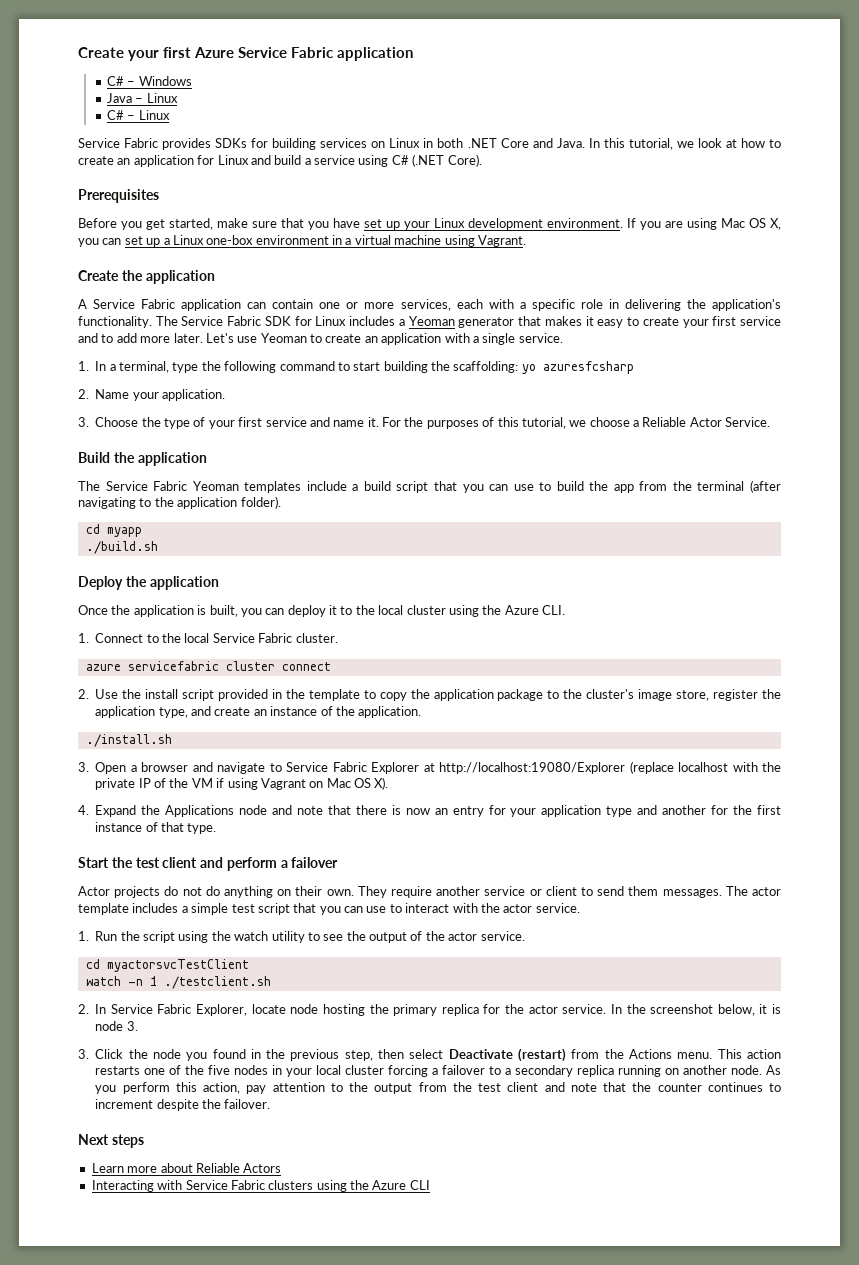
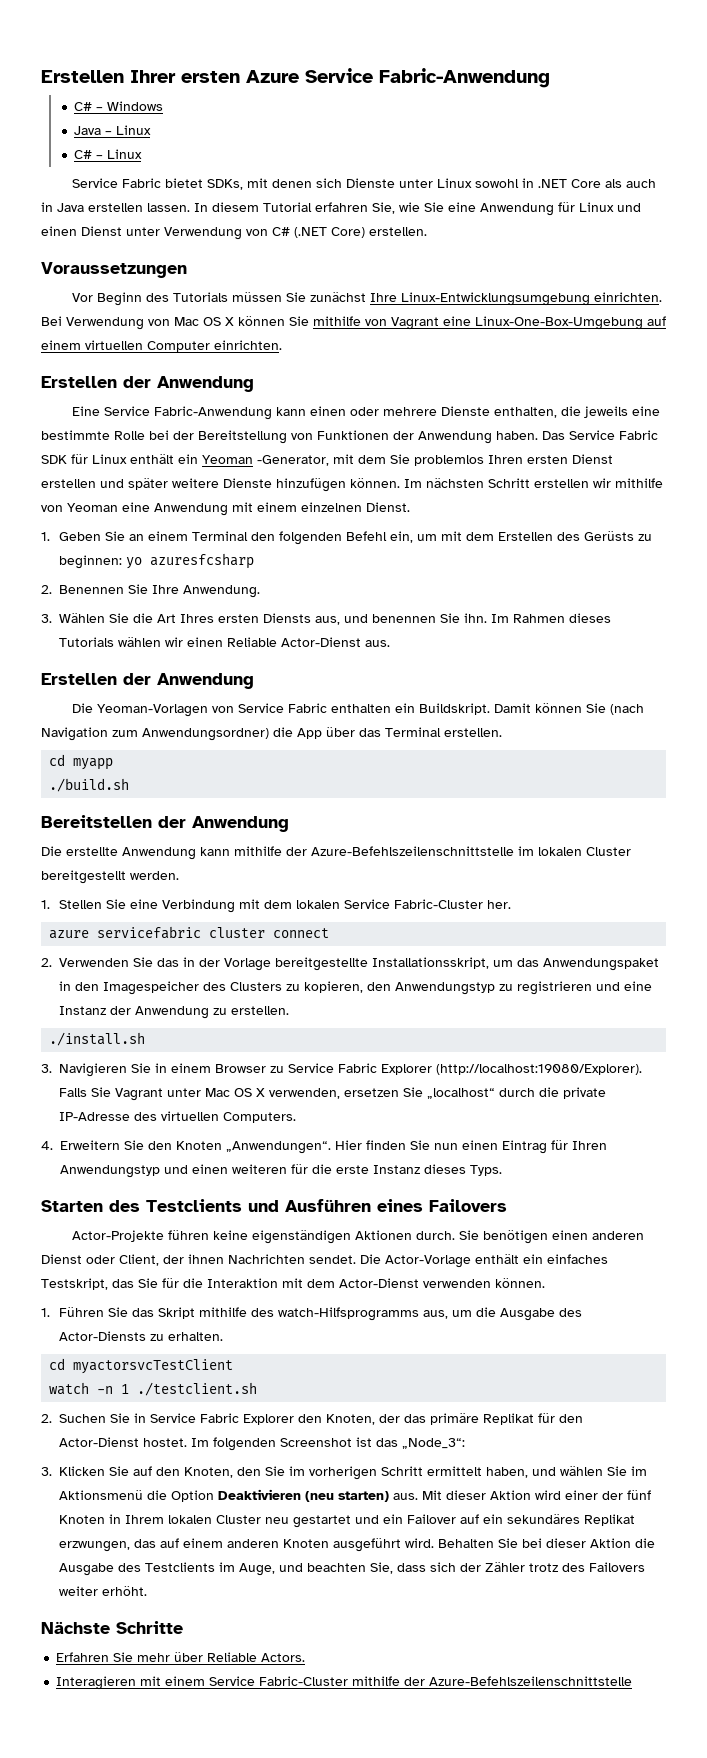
- Create your first Azure Service Fabric application
+ Erstellen Ihrer ersten Azure Service Fabric-Anwendung
- Service Fabric provides SDKs for building services on Linux in both .NET Core and Java. In this tutorial, we look at how to create an application for Linux and build a service using C# (.NET Core).
- Prerequisites
- Before you get started, make sure that you have set up your Linux development environment. If you are using Mac OS X, you can set up a Linux one-box environment in a virtual machine using Vagrant.
- Create the application
- A Service Fabric application can contain one or more services, each with a specific role in delivering the application's functionality. The Service Fabric SDK for Linux includes a Yeoman generator that makes it easy to create your first service and to add more later. Let's use Yeoman to create an application with a single service.
- 1. In a terminal, type the following command to start building the scaffolding: yo azuresfcsharp
- 2. Name your application.
- 3. Choose the type of your first service and name it. For the purposes of this tutorial, we choose a Reliable Actor Service.
- Build the application
- The Service Fabric Yeoman templates include a build script that you can use to build the app from the terminal (after navigating to the application folder).
+ Service Fabric bietet SDKs, mit denen sich Dienste unter Linux sowohl in .NET Core als auch in Java erstellen lassen. In diesem Tutorial erfahren Sie, wie Sie eine Anwendung für Linux und einen Dienst unter Verwendung von C# (.NET Core) erstellen.
+ Voraussetzungen
+ Vor Beginn des Tutorials müssen Sie zunächst Ihre Linux-Entwicklungsumgebung einrichten. Bei Verwendung von Mac OS X können Sie mithilfe von Vagrant eine Linux-One-Box-Umgebung auf einem virtuellen Computer einrichten.
+ Erstellen der Anwendung
+ Eine Service Fabric-Anwendung kann einen oder mehrere Dienste enthalten, die jeweils eine bestimmte Rolle bei der Bereitstellung von Funktionen der Anwendung haben. Das Service Fabric SDK für Linux enthält ein Yeoman -Generator, mit dem Sie problemlos Ihren ersten Dienst erstellen und später weitere Dienste hinzufügen können. Im nächsten Schritt erstellen wir mithilfe von Yeoman eine Anwendung mit einem einzelnen Dienst.
+ 1. Geben Sie an einem Terminal den folgenden Befehl ein, um mit dem Erstellen des Gerüsts zu beginnen: yo azuresfcsharp
+ 2. Benennen Sie Ihre Anwendung.
+ 3. Wählen Sie die Art Ihres ersten Diensts aus, und benennen Sie ihn. Im Rahmen dieses Tutorials wählen wir einen Reliable Actor-Dienst aus.
+ Erstellen der Anwendung
+ Die Yeoman-Vorlagen von Service Fabric enthalten ein Buildskript. Damit können Sie (nach Navigation zum Anwendungsordner) die App über das Terminal erstellen.
  cd myapp
  ./build.sh
- Deploy the application
- Once the application is built, you can deploy it to the local cluster using the Azure CLI.
- 1. Connect to the local Service Fabric cluster.
+ Bereitstellen der Anwendung
+ Die erstellte Anwendung kann mithilfe der Azure-Befehlszeilenschnittstelle im lokalen Cluster bereitgestellt werden.
+ 1. Stellen Sie eine Verbindung mit dem lokalen Service Fabric-Cluster her.
- 2. Use the install script provided in the template to copy the application package to the cluster's image store, register the application type, and create an instance of the application.
+ 2. Verwenden Sie das in der Vorlage bereitgestellte Installationsskript, um das Anwendungspaket in den Imagespeicher des Clusters zu kopieren, den Anwendungstyp zu registrieren und eine Instanz der Anwendung zu erstellen.
  ./install.sh
- 3. Open a browser and navigate to Service Fabric Explorer at http://localhost:19080/Explorer (replace localhost with the private IP of the VM if using Vagrant on Mac OS X).
- 4. Expand the Applications node and note that there is now an entry for your application type and another for the first instance of that type.
- Start the test client and perform a failover
- Actor projects do not do anything on their own. They require another service or client to send them messages. The actor template includes a simple test script that you can use to interact with the actor service.
- 1. Run the script using the watch utility to see the output of the actor service.
+ 3. Navigieren Sie in einem Browser zu Service Fabric Explorer (http://localhost:19080/Explorer). Falls Sie Vagrant unter Mac OS X verwenden, ersetzen Sie „localhost“ durch die private IP-Adresse des virtuellen Computers.
+ 4. Erweitern Sie den Knoten „Anwendungen“. Hier finden Sie nun einen Eintrag für Ihren Anwendungstyp und einen weiteren für die erste Instanz dieses Typs.
+ Starten des Testclients und Ausführen eines Failovers
+ Actor-Projekte führen keine eigenständigen Aktionen durch. Sie benötigen einen anderen Dienst oder Client, der ihnen Nachrichten sendet. Die Actor-Vorlage enthält ein einfaches Testskript, das Sie für die Interaktion mit dem Actor-Dienst verwenden können.
+ 1. Führen Sie das Skript mithilfe des watch-Hilfsprogramms aus, um die Ausgabe des Actor-Diensts zu erhalten.
- 2. In Service Fabric Explorer, locate node hosting the primary replica for the actor service. In the screenshot below, it is node 3.
- 3. Click the node you found in the previous step, then select Deactivate (restart) from the Actions menu. This action restarts one of the five nodes in your local cluster forcing a failover to a secondary replica running on another node. As you perform this action, pay attention to the output from the test client and note that the counter continues to increment despite the failover.
- Next steps
- Learn more about Reliable Actors
- Interacting with Service Fabric clusters using the Azure CLI
+ 2. Suchen Sie in Service Fabric Explorer den Knoten, der das primäre Replikat für den Actor-Dienst hostet. Im folgenden Screenshot ist das „Node_3“:
+ 3. Klicken Sie auf den Knoten, den Sie im vorherigen Schritt ermittelt haben, und wählen Sie im Aktionsmenü die Option Deaktivieren (neu starten) aus. Mit dieser Aktion wird einer der fünf Knoten in Ihrem lokalen Cluster neu gestartet und ein Failover auf ein sekundäres Replikat erzwungen, das auf einem anderen Knoten ausgeführt wird. Behalten Sie bei dieser Aktion die Ausgabe des Testclients im Auge, und beachten Sie, dass sich der Zähler trotz des Failovers weiter erhöht.
+ Nächste Schritte
+ Erfahren Sie mehr über Reliable Actors.
+ Interagieren mit einem Service Fabric-Cluster mithilfe der Azure-Befehlszeilenschnittstelle

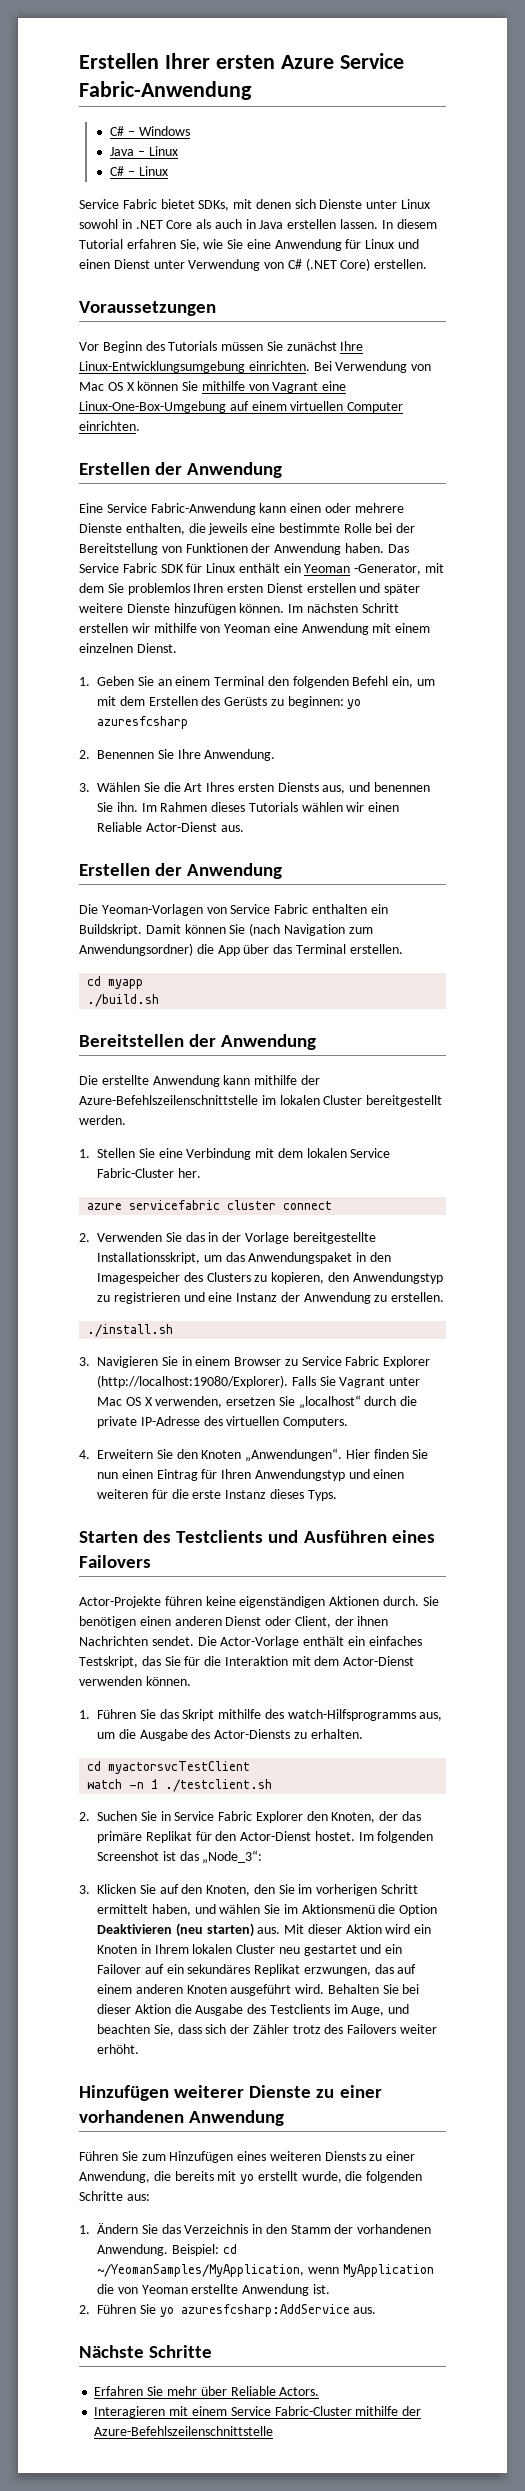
- Mit dieser Aktion wird einer der fünf Knoten in Ihrem lokalen Cluster neu gestartet und ein Failover auf ein sekundäres Replikat erzwungen, das auf einem anderen Knoten ausgeführt wird.
+ Mit dieser Aktion wird ein Knoten in Ihrem lokalen Cluster neu gestartet und ein Failover auf ein sekundäres Replikat erzwungen, das auf einem anderen Knoten ausgeführt wird.
+ Hinzufügen weiterer Dienste zu einer vorhandenen Anwendung
+ Führen Sie zum Hinzufügen eines weiteren Diensts zu einer Anwendung, die bereits mit yo erstellt wurde, die folgenden Schritte aus:
+ 1. Ändern Sie das Verzeichnis in den Stamm der vorhandenen Anwendung. Beispiel: cd ~/YeomanSamples/MyApplication, wenn MyApplication die von Yeoman erstellte Anwendung ist.
+ 2. Führen Sie yo azuresfcsharp:AddService aus.

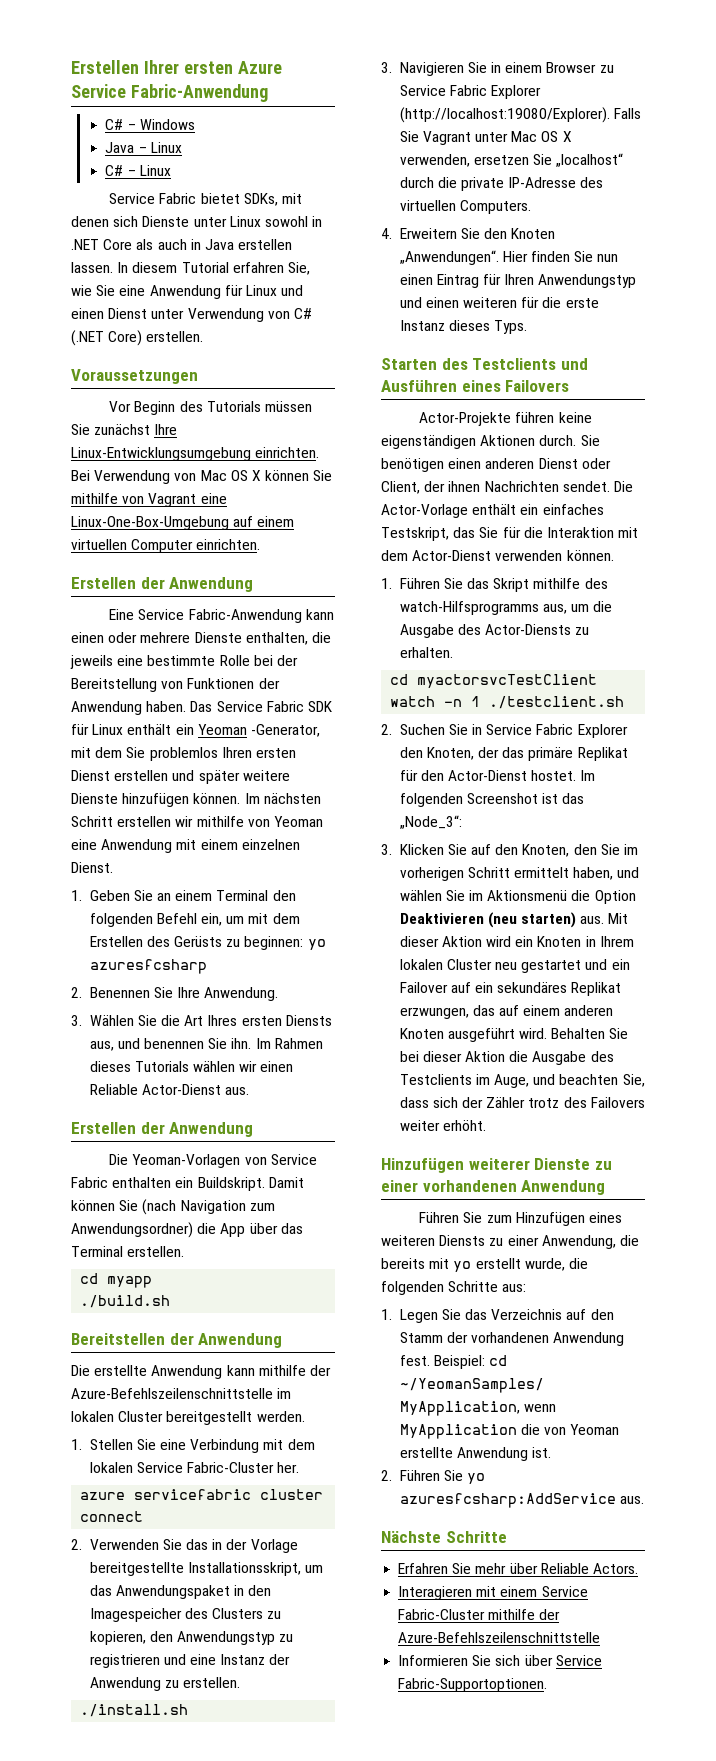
- 1. Ändern Sie das Verzeichnis in den Stamm der vorhandenen Anwendung.
+ 1. Legen Sie das Verzeichnis auf den Stamm der vorhandenen Anwendung fest.
+ Informieren Sie sich über Service Fabric-Supportoptionen.

